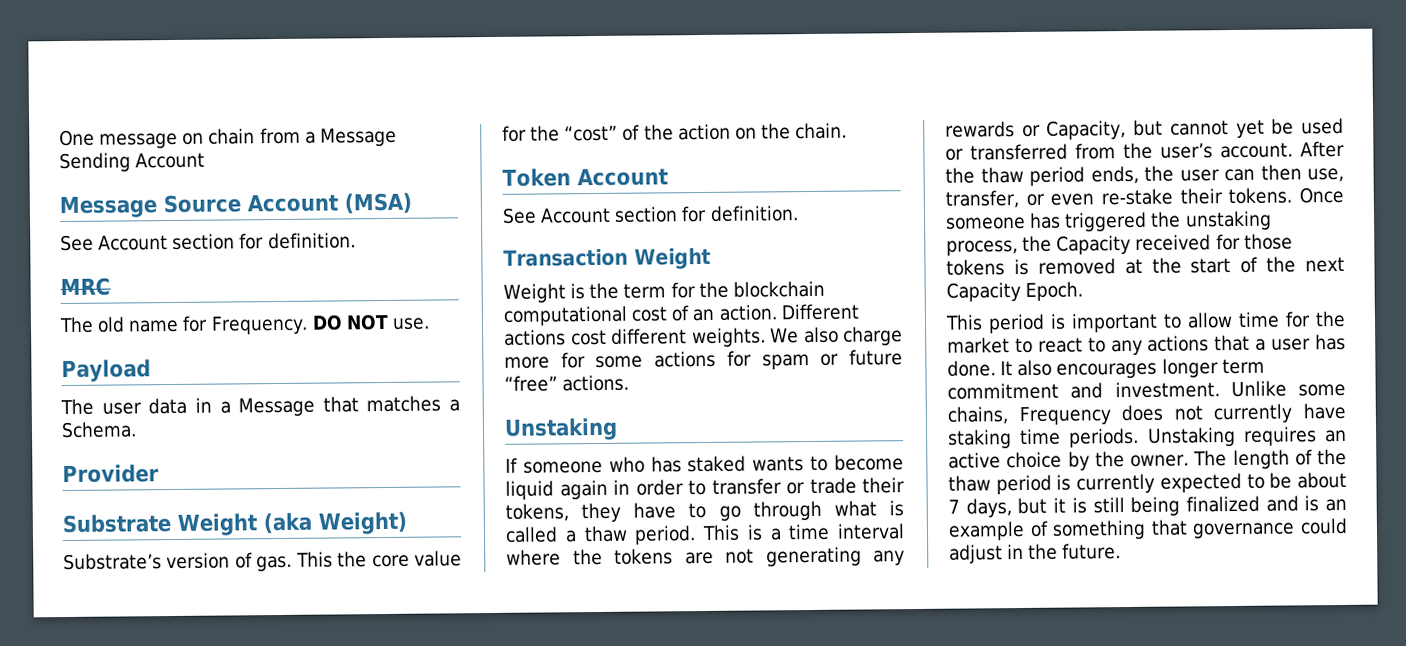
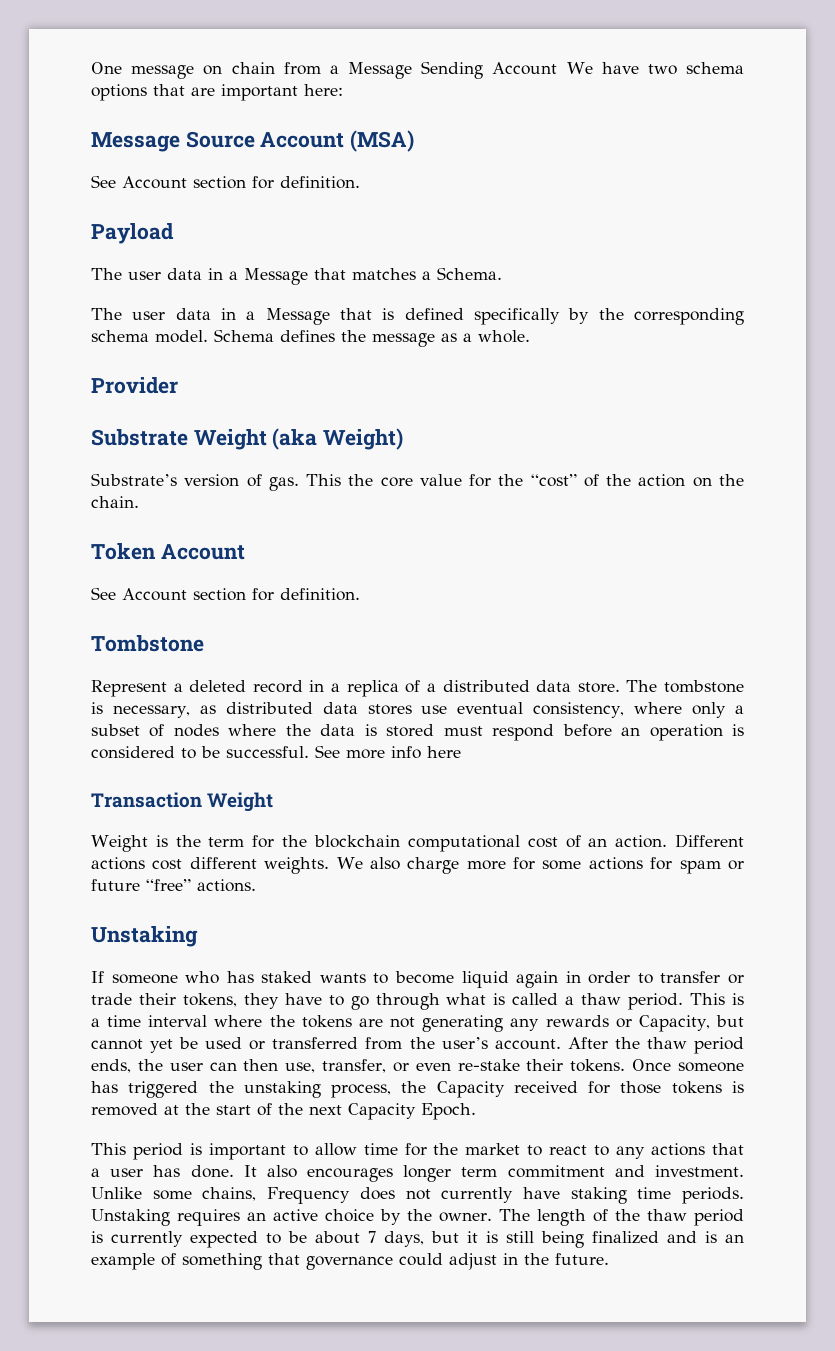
- One message on chain from a Message Sending Account
+ One message on chain from a Message Sending Account We have two schema options that are important here:
- MRC
- The old name for Frequency. DO NOT use.
+ The user data in a Message that is defined specifically by the corresponding schema model. Schema defines the message as a whole.
+ Tombstone
+ Represent a deleted record in a replica of a distributed data store. The tombstone is necessary, as distributed data stores use eventual consistency, where only a subset of nodes where the data is stored must respond before an operation is considered to be successful. See more info here

